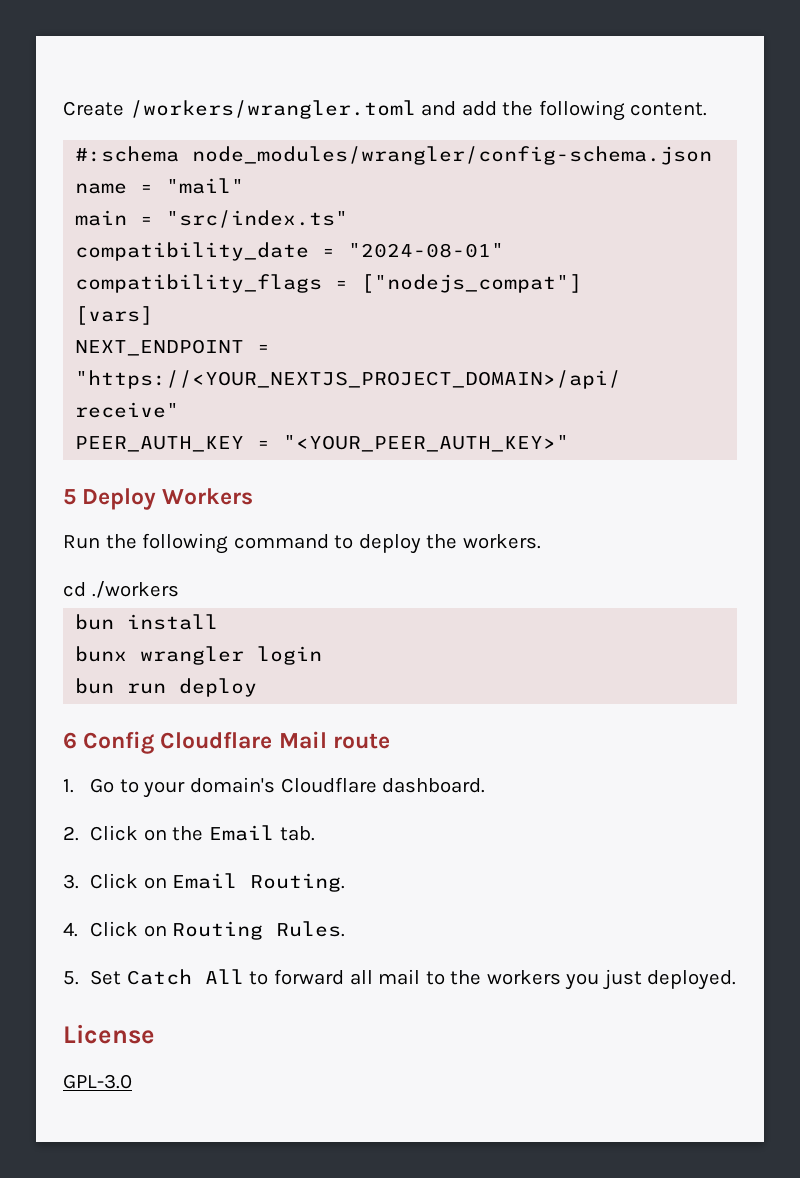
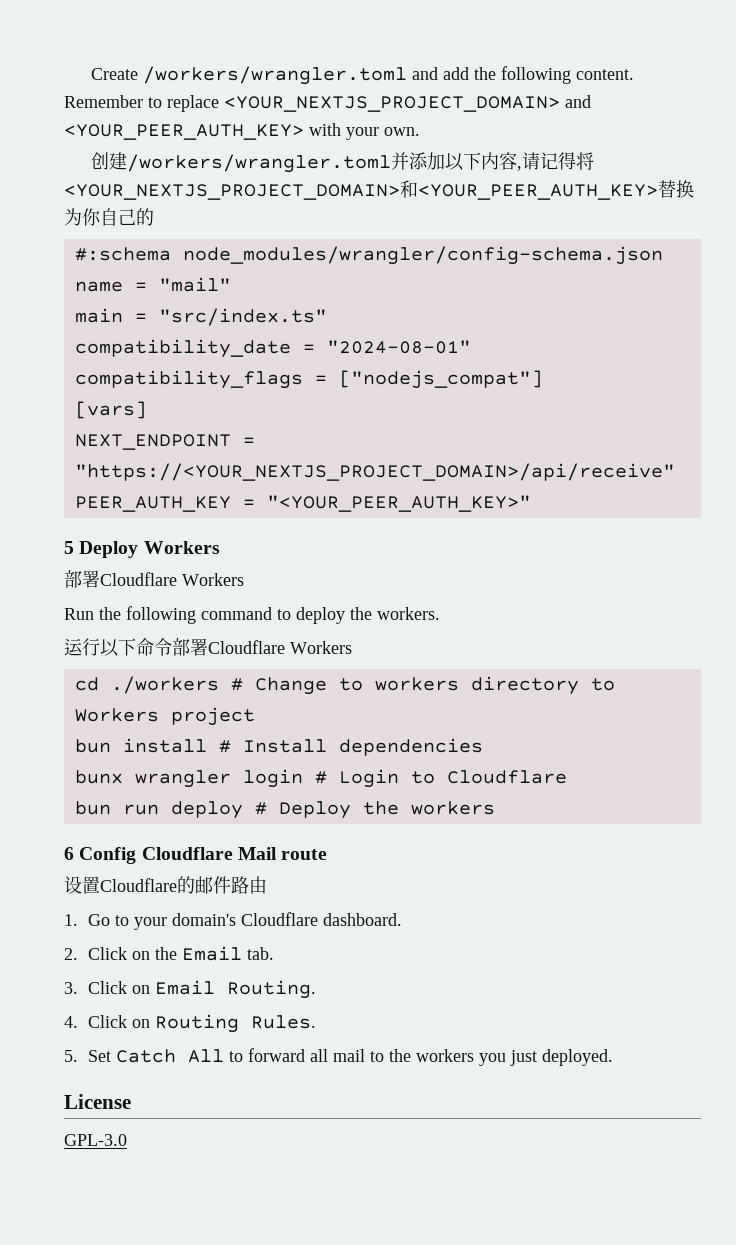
+ Remember to replace <YOUR_NEXTJS_PROJECT_DOMAIN> and <YOUR_PEER_AUTH_KEY> with your own.
+ 创建/workers/wrangler.toml并添加以下内容,请记得将<YOUR_NEXTJS_PROJECT_DOMAIN>和<YOUR_PEER_AUTH_KEY>替换为你自己的
  5 Deploy Workers
+ 部署Cloudflare Workers
- cd ./workers
+ 运行以下命令部署Cloudflare Workers
+ cd ./workers # Change to workers directory to Workers project
- bun install
+ bun install # Install dependencies
- bunx wrangler login
+ bunx wrangler login # Login to Cloudflare
- bun run deploy
+ bun run deploy # Deploy the workers
+ 设置Cloudflare的邮件路由

